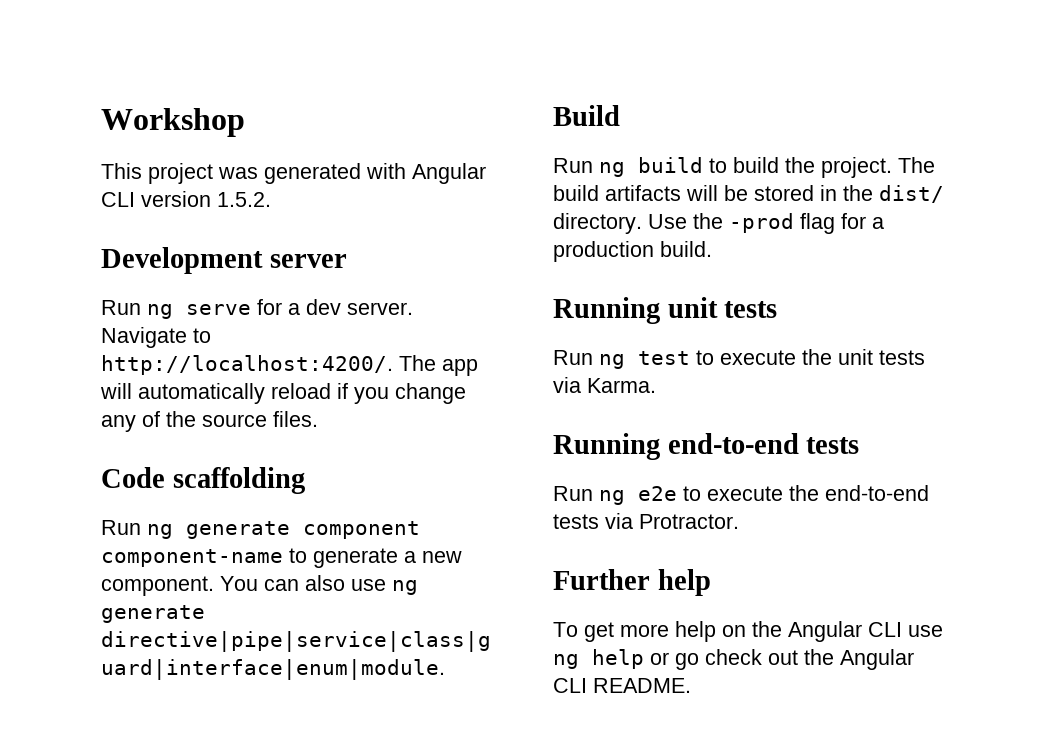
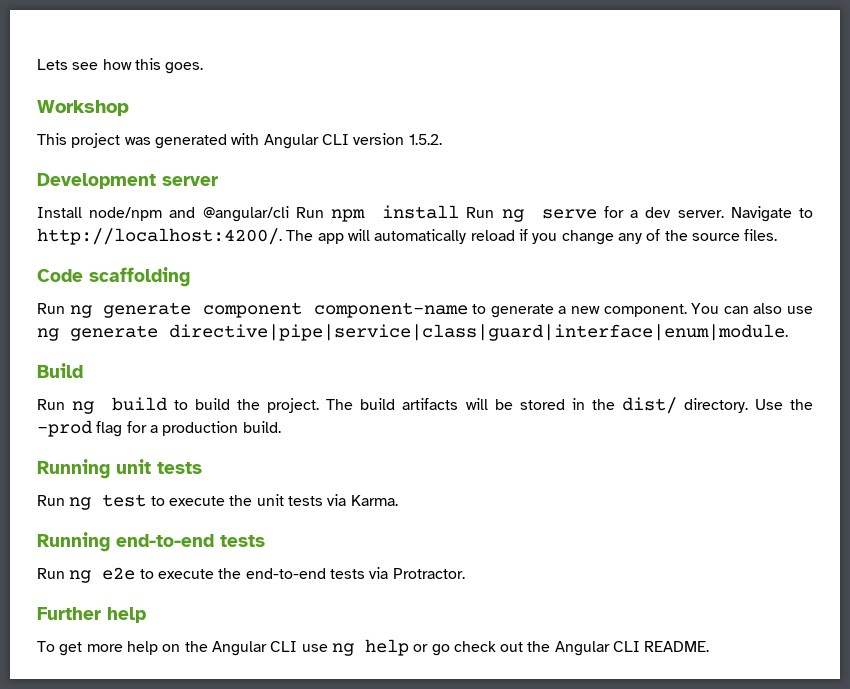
+ Lets see how this goes.
- Run ng serve for a dev server.
+ Install node/npm and @angular/cli Run npm install Run ng serve for a dev server.

